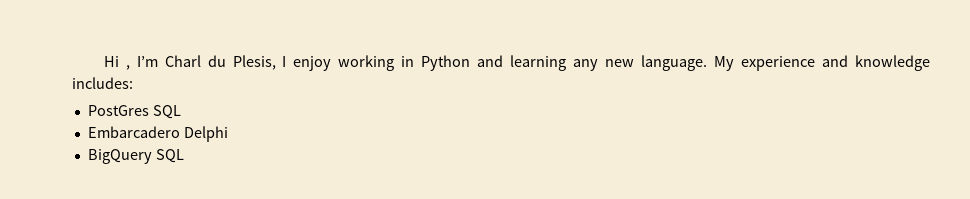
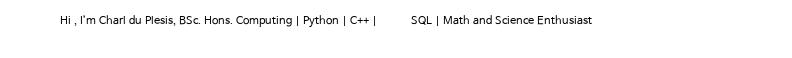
- Hi , I’m Charl du Plesis, I enjoy working in Python and learning any new language. My experience and knowledge includes:
- PostGres SQL
- Embarcadero Delphi
- BigQuery SQL
+ Hi , I’m Charl du Plesis, BSc. Hons. Computing | Python | C++ | SQL | Math and Science Enthusiast

